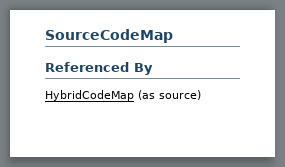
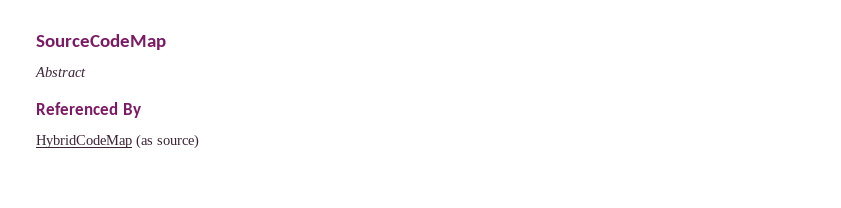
+ Abstract

